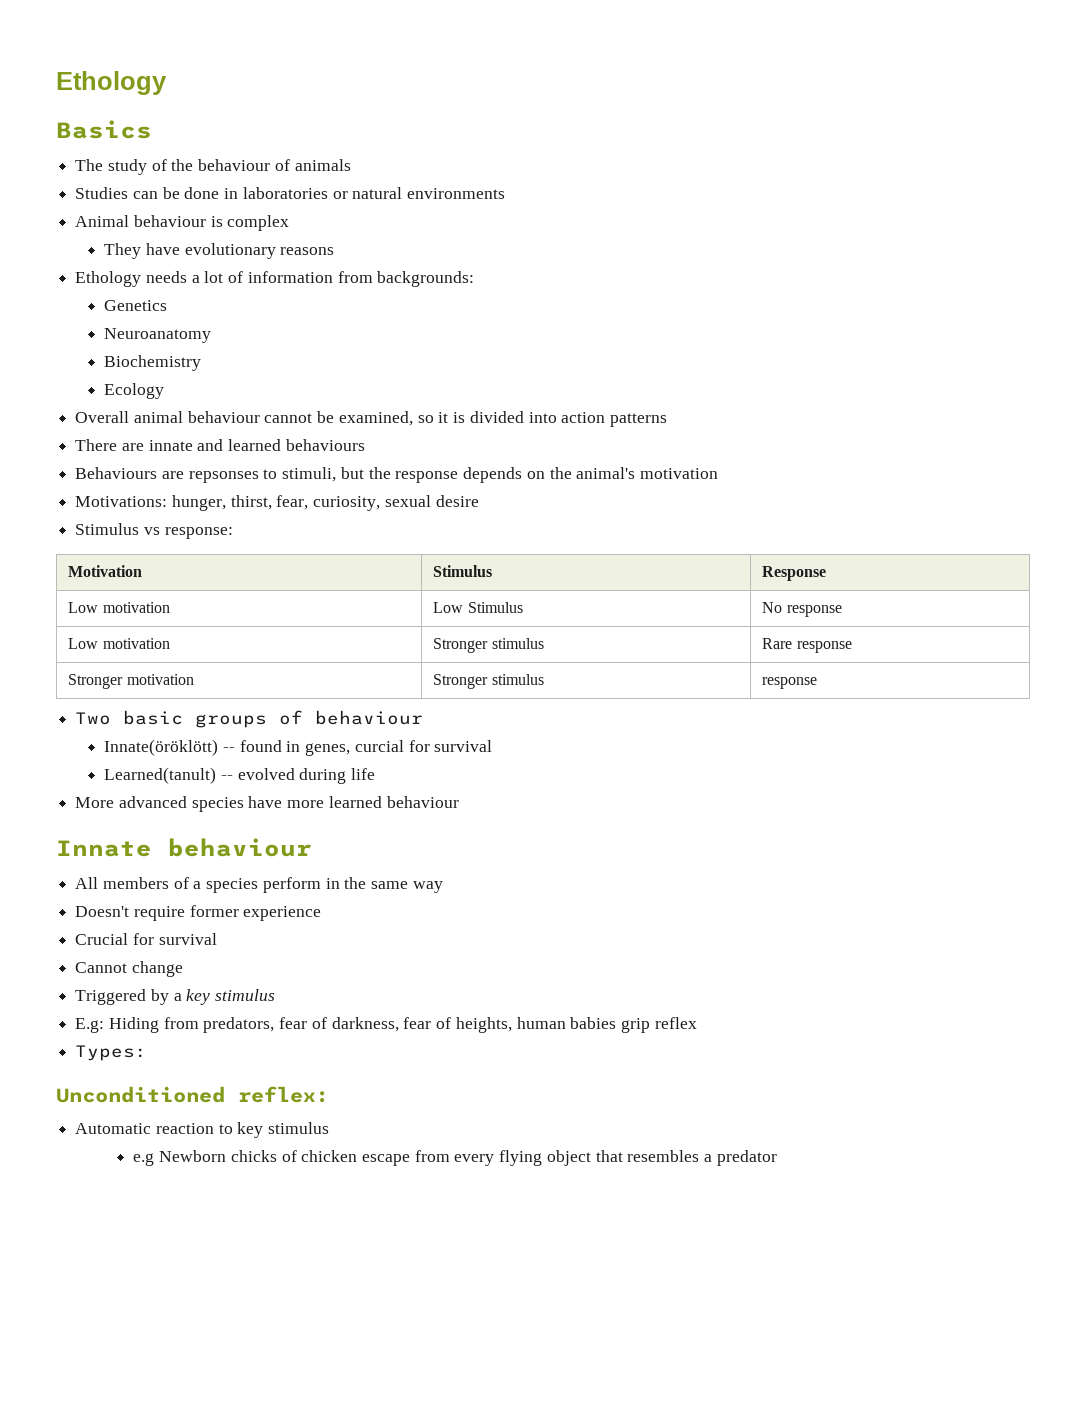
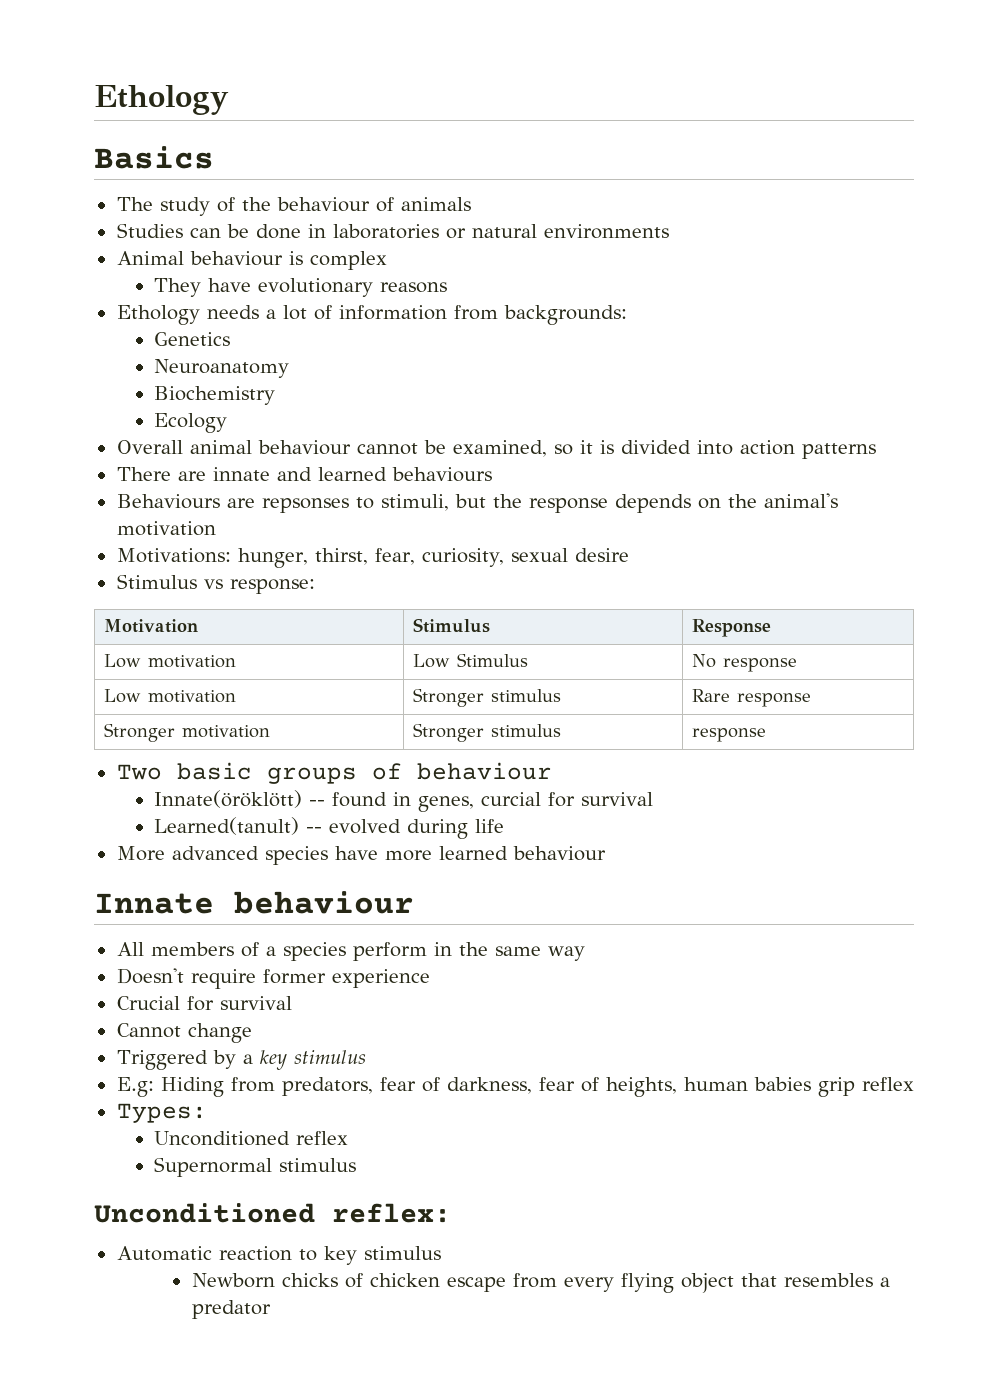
+ Unconditioned reflex
+ Supernormal stimulus
- e.g Newborn chicks of chicken escape from every flying object that resembles a predator
+ Newborn chicks of chicken escape from every flying object that resembles a predator

